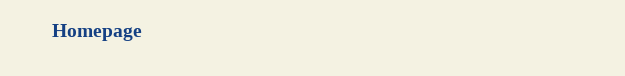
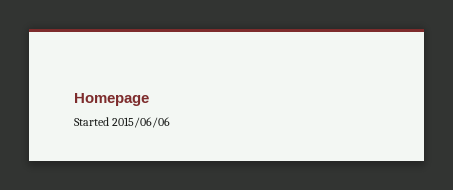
+ Started 2015/06/06

